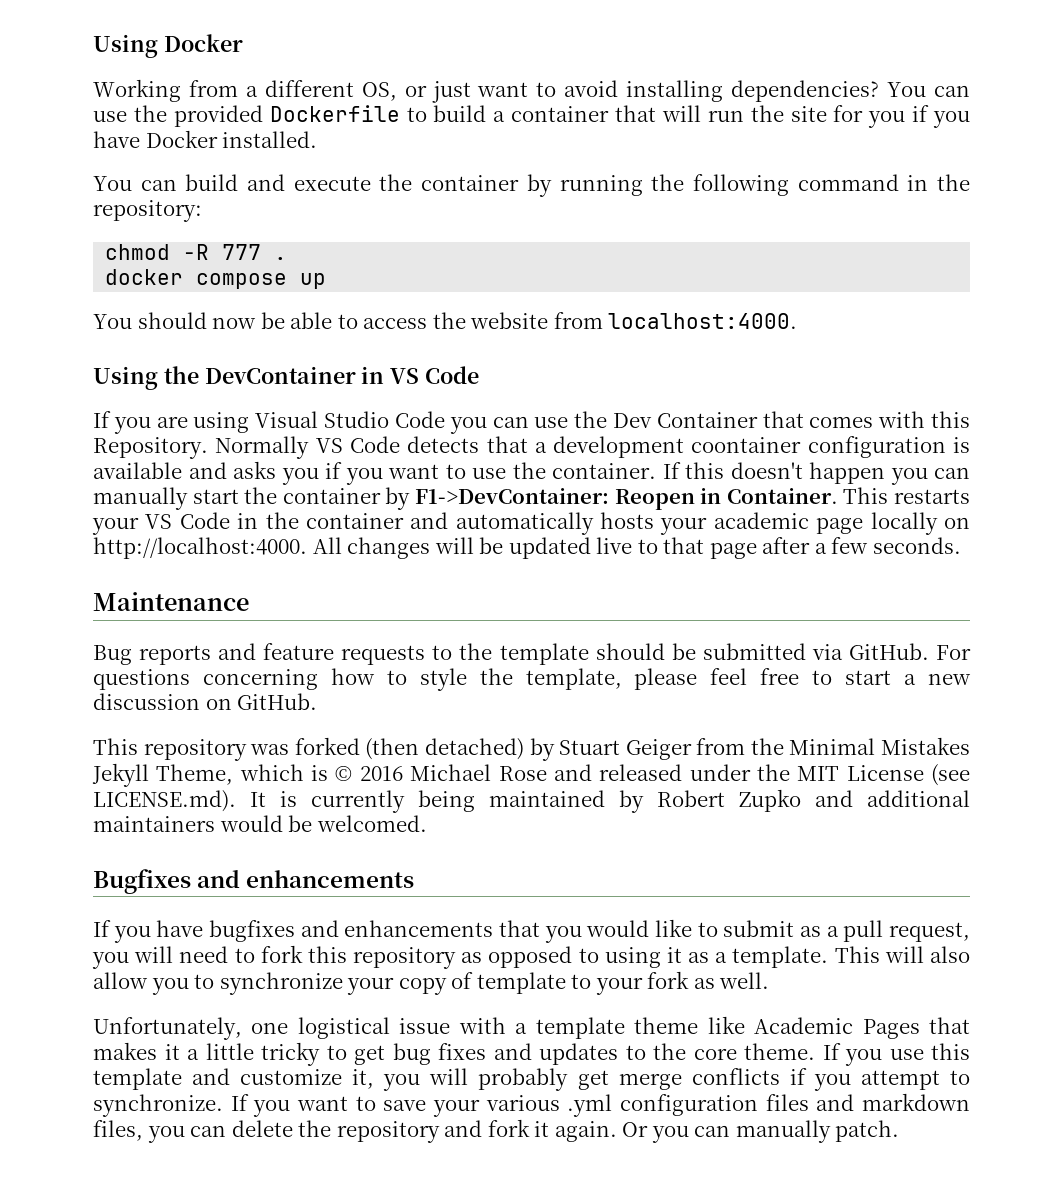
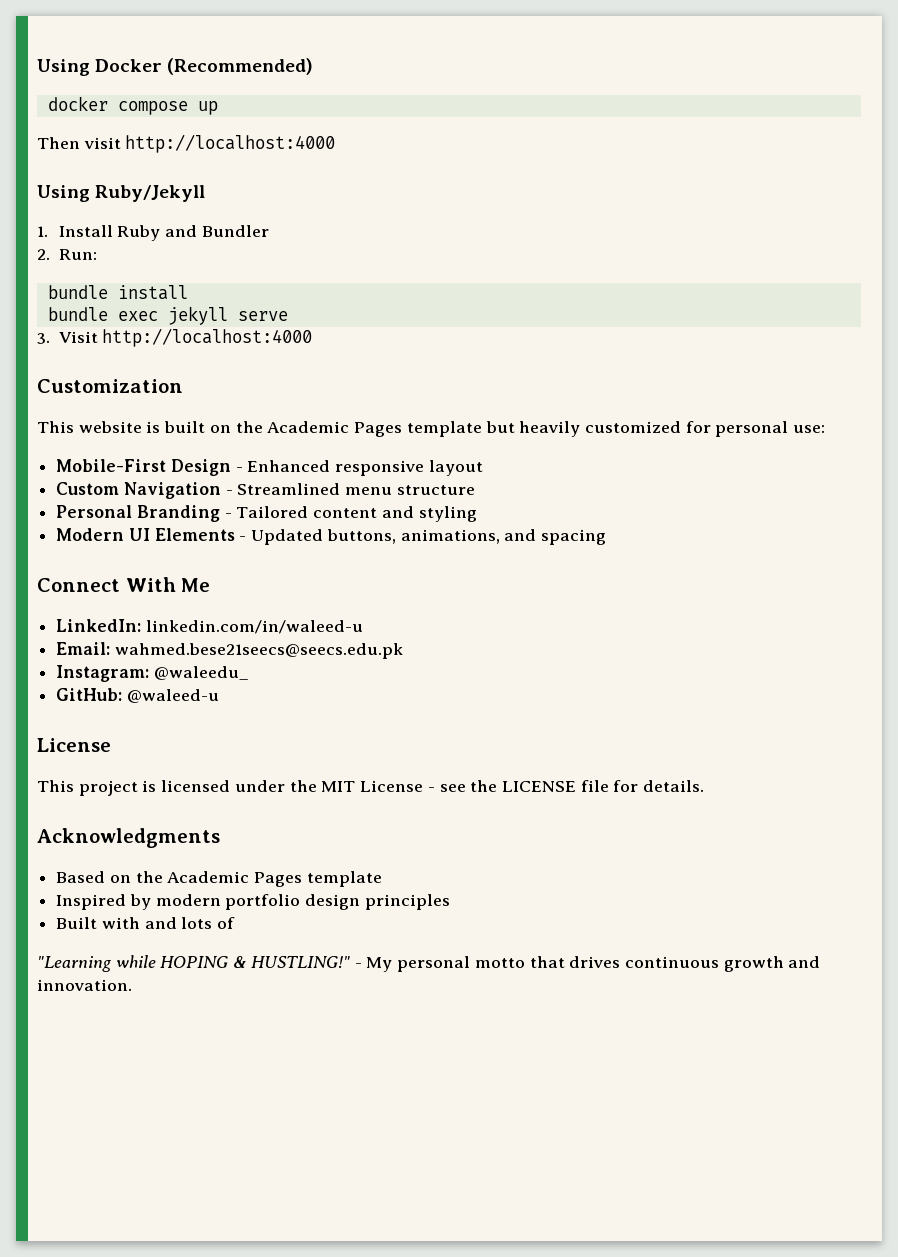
- Using Docker
- Working from a different OS, or just want to avoid installing dependencies? You can use the provided Dockerfile to build a container that will run the site for you if you have Docker installed.
- You can build and execute the container by running the following command in the repository:
- chmod -R 777 .
+ Using Docker (Recommended)
  docker compose up
- You should now be able to access the website from localhost:4000.
- Using the DevContainer in VS Code
- If you are using Visual Studio Code you can use the Dev Container that comes with this Repository. Normally VS Code detects that a development coontainer configuration is available and asks you if you want to use the container. If this doesn't happen you can manually start the container by F1->DevContainer: Reopen in Container. This restarts your VS Code in the container and automatically hosts your academic page locally on http://localhost:4000. All changes will be updated live to that page after a few seconds.
- Maintenance
- Bug reports and feature requests to the template should be submitted via GitHub. For questions concerning how to style the template, please feel free to start a new discussion on GitHub.
- This repository was forked (then detached) by Stuart Geiger from the Minimal Mistakes Jekyll Theme, which is © 2016 Michael Rose and released under the MIT License (see LICENSE.md). It is currently being maintained by Robert Zupko and additional maintainers would be welcomed.
- Bugfixes and enhancements
- If you have bugfixes and enhancements that you would like to submit as a pull request, you will need to fork this repository as opposed to using it as a template. This will also allow you to synchronize your copy of template to your fork as well.
- Unfortunately, one logistical issue with a template theme like Academic Pages that makes it a little tricky to get bug fixes and updates to the core theme. If you use this template and customize it, you will probably get merge conflicts if you attempt to synchronize. If you want to save your various .yml configuration files and markdown files, you can delete the repository and fork it again. Or you can manually patch.
+ Then visit http://localhost:4000
+ Using Ruby/Jekyll
+ 1. Install Ruby and Bundler
+ 2. Run:
+ bundle install
+ bundle exec jekyll serve
+ 3. Visit http://localhost:4000
+ Customization
+ This website is built on the Academic Pages template but heavily customized for personal use:
+ Mobile-First Design - Enhanced responsive layout
+ Custom Navigation - Streamlined menu structure
+ Personal Branding - Tailored content and styling
+ Modern UI Elements - Updated buttons, animations, and spacing
+ Connect With Me
+ LinkedIn: linkedin.com/in/waleed-u
+ Email: wahmed.bese21seecs@seecs.edu.pk
+ Instagram: @waleedu_
+ GitHub: @waleed-u
+ License
+ This project is licensed under the MIT License - see the LICENSE file for details.
+ Acknowledgments
+ Based on the Academic Pages template
+ Inspired by modern portfolio design principles
+ Built with and lots of
+ "Learning while HOPING & HUSTLING!" - My personal motto that drives continuous growth and innovation.

